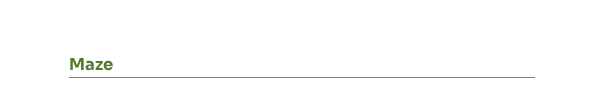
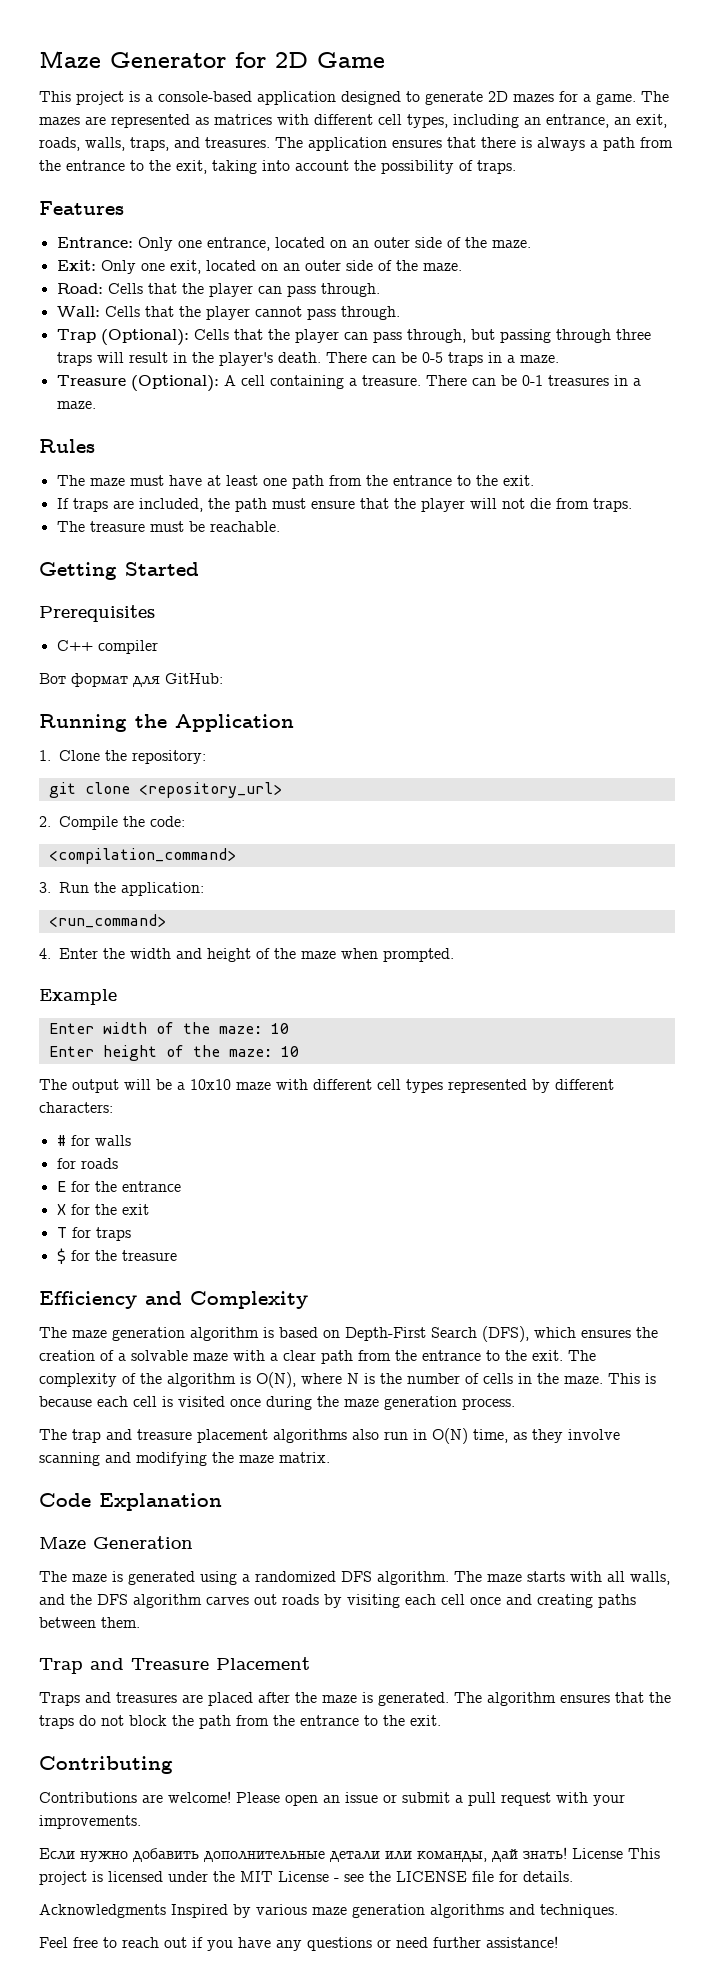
- Maze
+ Maze Generator for 2D Game
+ This project is a console-based application designed to generate 2D mazes for a game. The mazes are represented as matrices with different cell types, including an entrance, an exit, roads, walls, traps, and treasures. The application ensures that there is always a path from the entrance to the exit, taking into account the possibility of traps.
+ Features
+ Entrance: Only one entrance, located on an outer side of the maze.
+ Exit: Only one exit, located on an outer side of the maze.
+ Road: Cells that the player can pass through.
+ Wall: Cells that the player cannot pass through.
+ Trap (Optional): Cells that the player can pass through, but passing through three traps will result in the player's death. There can be 0-5 traps in a maze.
+ Treasure (Optional): A cell containing a treasure. There can be 0-1 treasures in a maze.
+ Rules
+ The maze must have at least one path from the entrance to the exit.
+ If traps are included, the path must ensure that the player will not die from traps.
+ The treasure must be reachable.
+ Getting Started
+ Prerequisites
+ C++ compiler
+ Вот формат для GitHub:
+ Running the Application
+ 1. Clone the repository:
+ git clone <repository_url>
+ 2. Compile the code:
+ <compilation_command>
+ 3. Run the application:
+ <run_command>
+ 4. Enter the width and height of the maze when prompted.
+ Example
+ Enter width of the maze: 10
+ Enter height of the maze: 10
+ The output will be a 10x10 maze with different cell types represented by different characters:
+ # for walls
+ for roads
+ E for the entrance
+ X for the exit
+ T for traps
+ $ for the treasure
+ Efficiency and Complexity
+ The maze generation algorithm is based on Depth-First Search (DFS), which ensures the creation of a solvable maze with a clear path from the entrance to the exit. The complexity of the algorithm is O(N), where N is the number of cells in the maze. This is because each cell is visited once during the maze generation process.
+ The trap and treasure placement algorithms also run in O(N) time, as they involve scanning and modifying the maze matrix.
+ Code Explanation
+ Maze Generation
+ The maze is generated using a randomized DFS algorithm. The maze starts with all walls, and the DFS algorithm carves out roads by visiting each cell once and creating paths between them.
+ Trap and Treasure Placement
+ Traps and treasures are placed after the maze is generated. The algorithm ensures that the traps do not block the path from the entrance to the exit.
+ Contributing
+ Contributions are welcome! Please open an issue or submit a pull request with your improvements.
+ Если нужно добавить дополнительные детали или команды, дай знать! License This project is licensed under the MIT License - see the LICENSE file for details.
+ Acknowledgments Inspired by various maze generation algorithms and techniques.
+ Feel free to reach out if you have any questions or need further assistance!

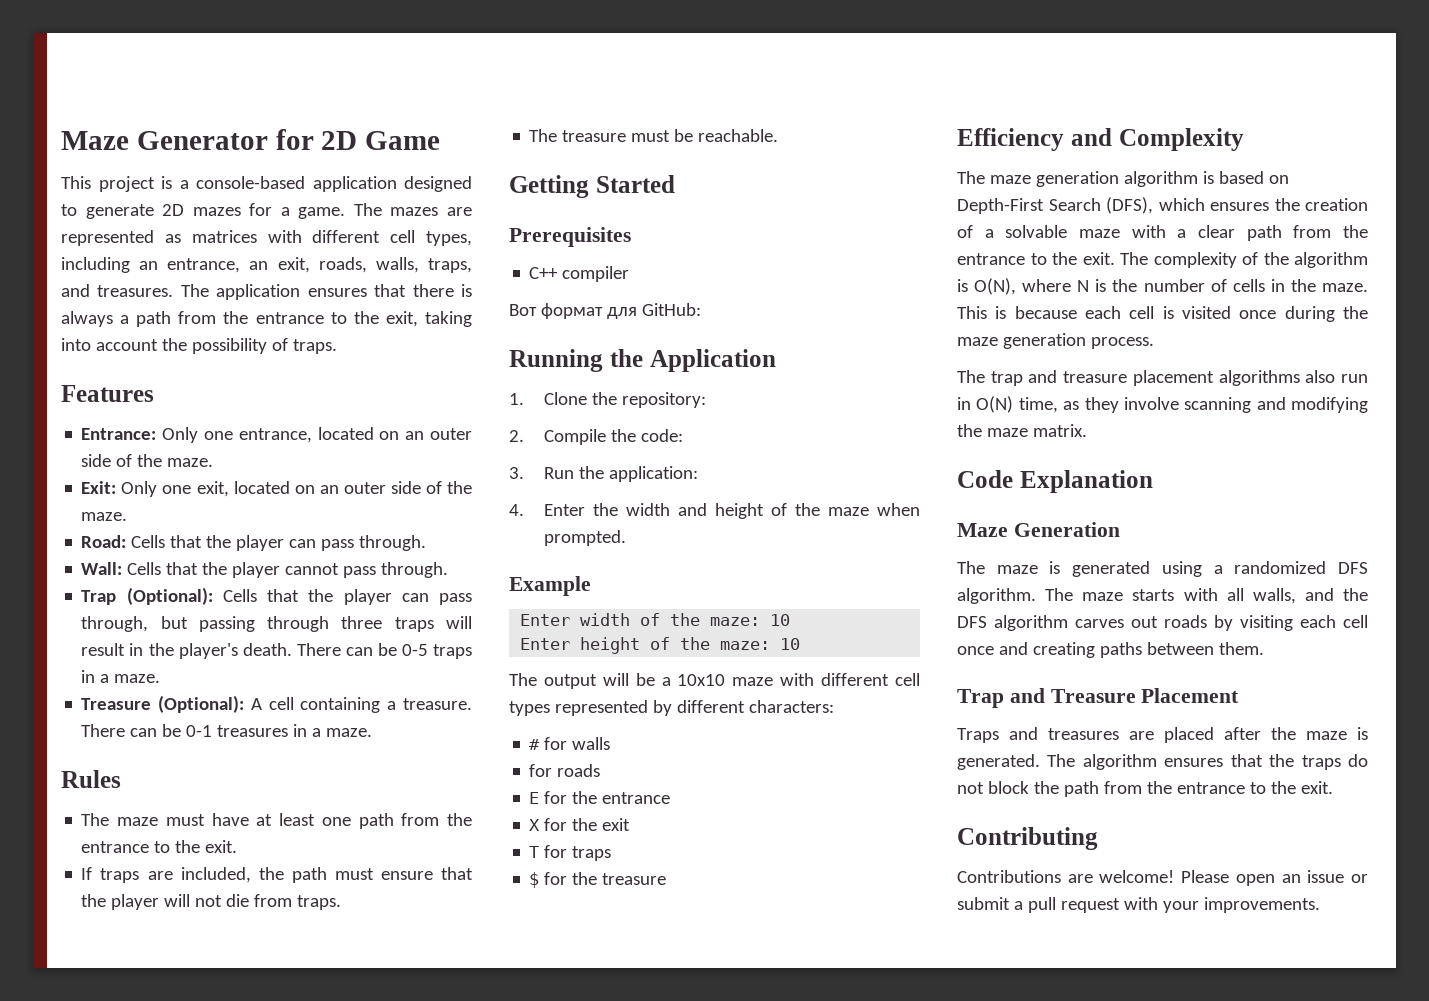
- git clone <repository_url>
- <compilation_command>
- <run_command>
- Если нужно добавить дополнительные детали или команды, дай знать! License This project is licensed under the MIT License - see the LICENSE file for details.
- Acknowledgments Inspired by various maze generation algorithms and techniques.
- Feel free to reach out if you have any questions or need further assistance!

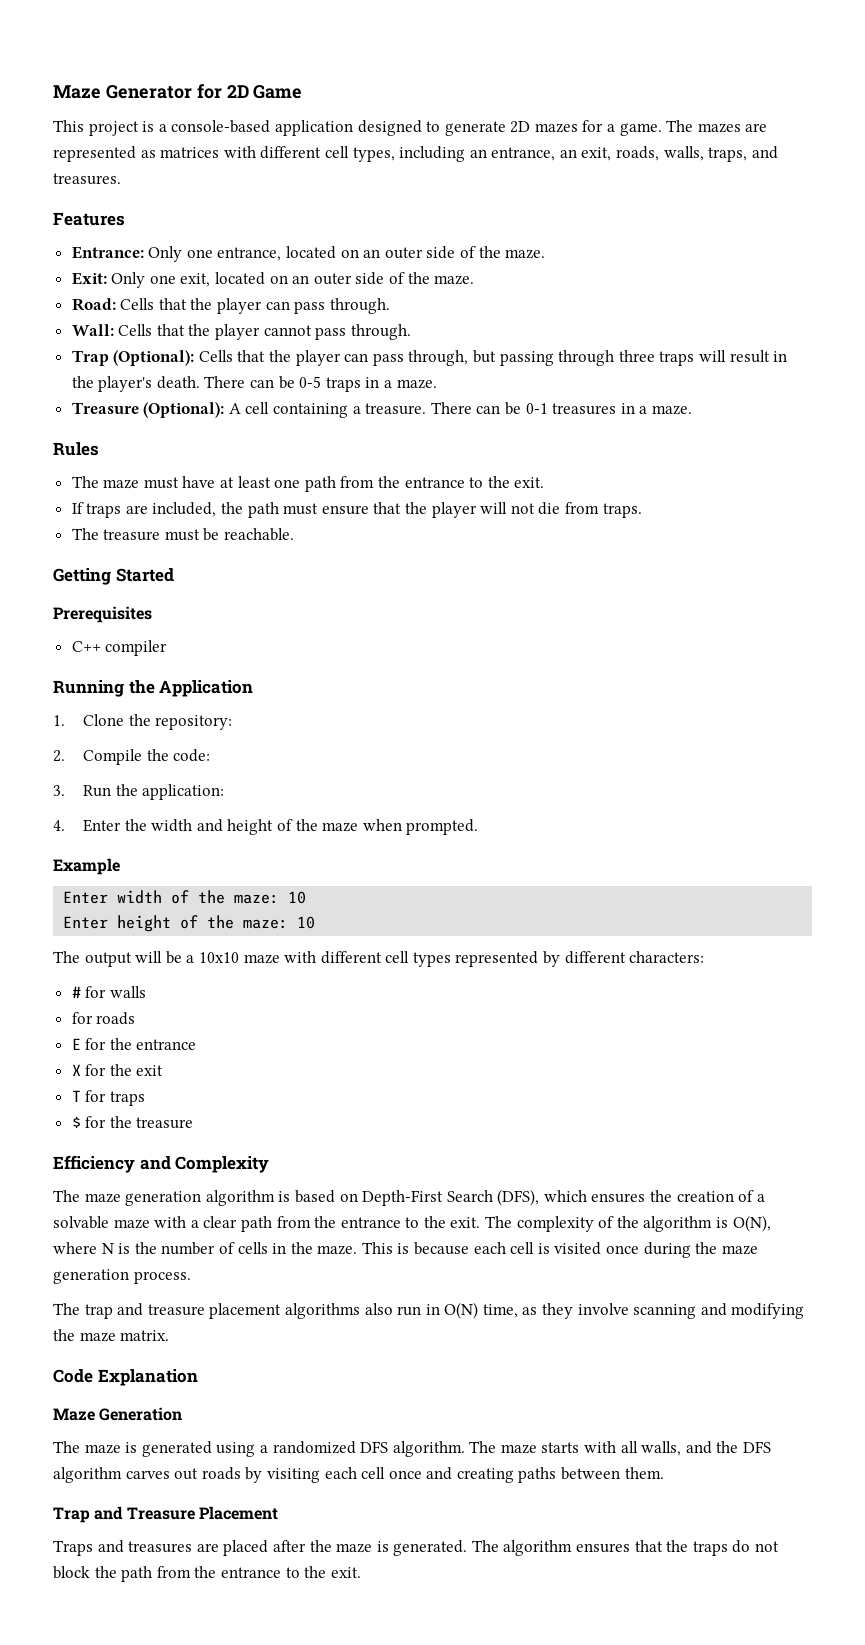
- The application ensures that there is always a path from the entrance to the exit, taking into account the possibility of traps.
- Вот формат для GitHub:
- Contributing
- Contributions are welcome! Please open an issue or submit a pull request with your improvements.

